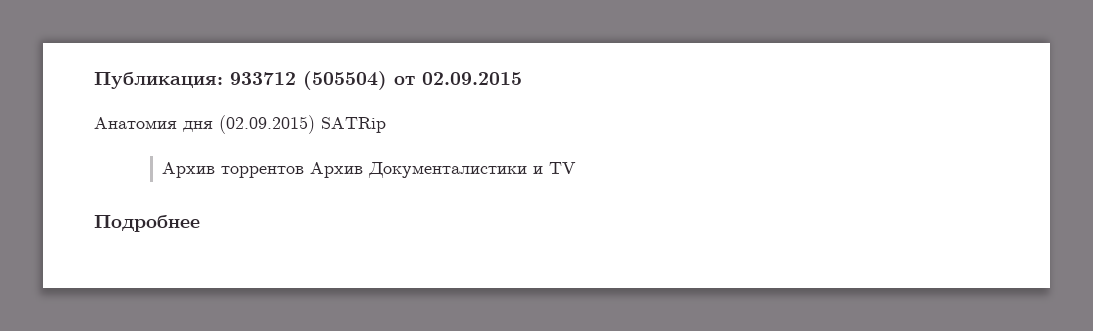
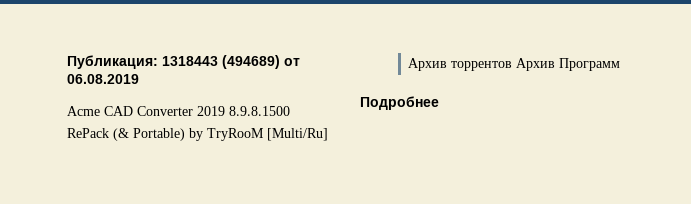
- Публикация: 933712 (505504) от 02.09.2015
- Анатомия дня (02.09.2015) SATRip
+ Публикация: 1318443 (494689) от 06.08.2019
+ Acme CAD Converter 2019 8.9.8.1500 RePack (& Portable) by TryRooM [Multi/Ru]
- Архив торрентов Архив Документалистики и TV
+ Архив торрентов Архив Программ

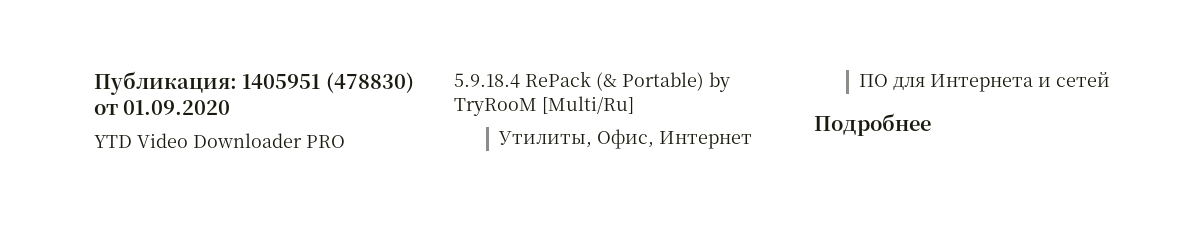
- Публикация: 1318443 (494689) от 06.08.2019
- Acme CAD Converter 2019 8.9.8.1500 RePack (& Portable) by TryRooM [Multi/Ru]
+ Публикация: 1405951 (478830) от 01.09.2020
+ YTD Video Downloader PRO 5.9.18.4 RePack (& Portable) by TryRooM [Multi/Ru]
- Архив торрентов Архив Программ
+ Утилиты, Офис, Интернет ПО для Интернета и сетей

